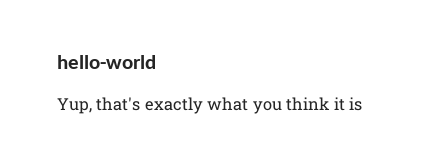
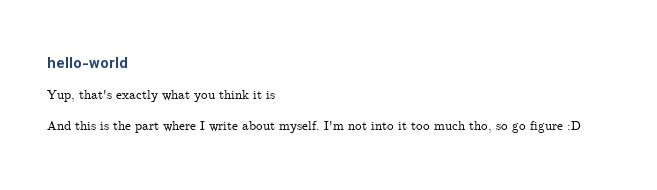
+ And this is the part where I write about myself. I'm not into it too much tho, so go figure :D

